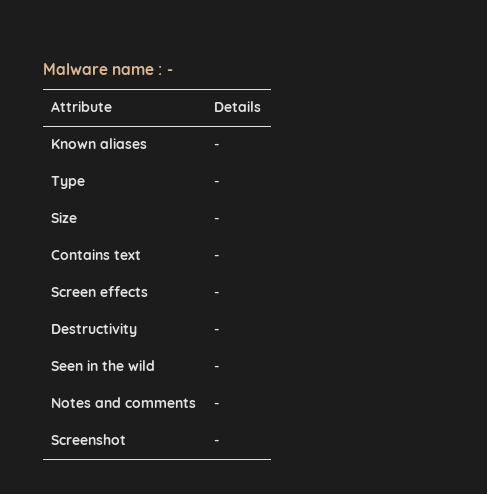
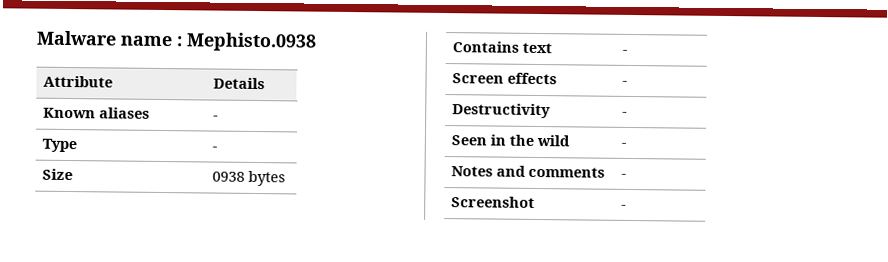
- Malware name : -
+ Malware name : Mephisto.0938
- Size | -
+ Size | 0938 bytes

